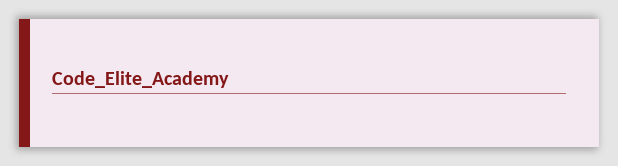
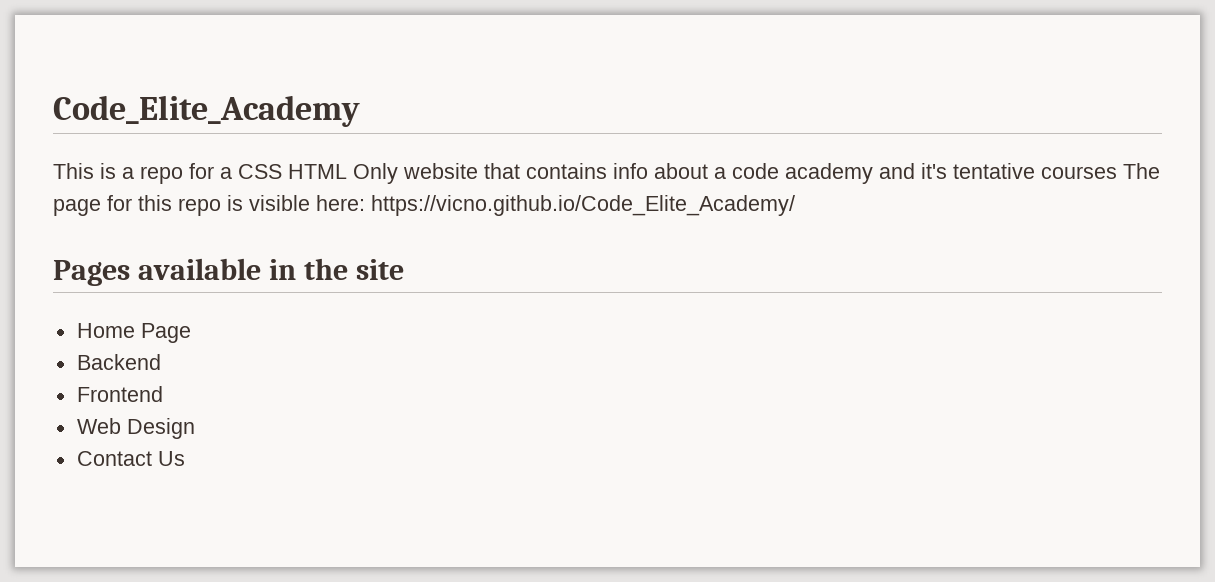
+ This is a repo for a CSS HTML Only website that contains info about a code academy and it's tentative courses The page for this repo is visible here: https://vicno.github.io/Code_Elite_Academy/
+ Pages available in the site
+ Home Page
+ Backend
+ Frontend
+ Web Design
+ Contact Us

